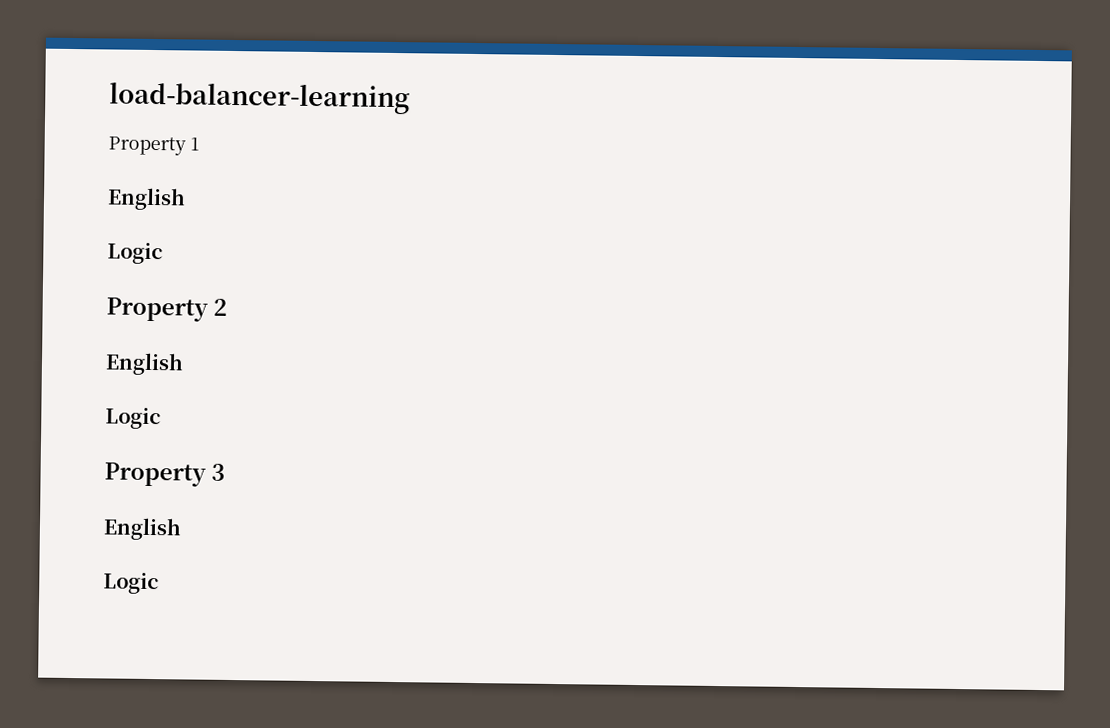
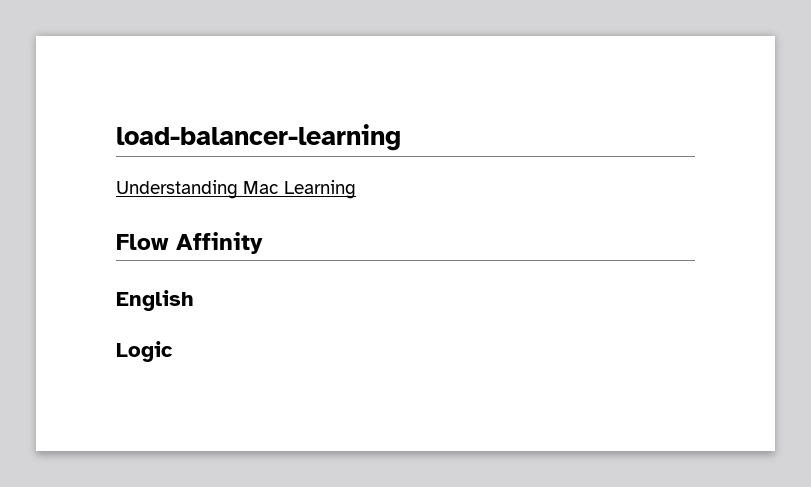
- Property 1
- English
- Logic
- Property 2
- English
- Logic
- Property 3
+ Understanding Mac Learning
+ Flow Affinity

